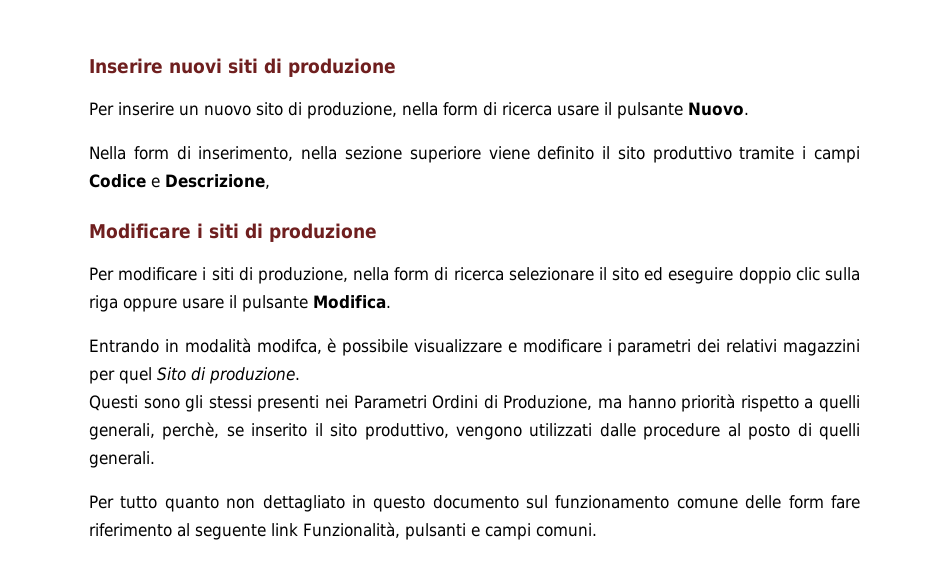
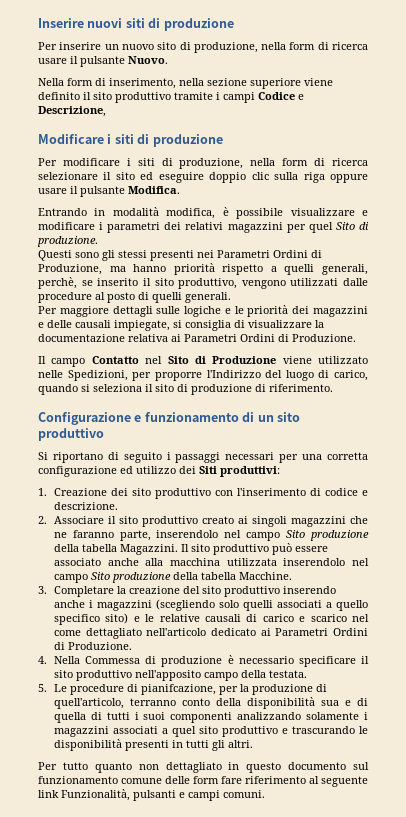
- Entrando in modalità modifca, è possibile visualizzare e modificare i parametri dei relativi magazzini per quel Sito di produzione.
+ Entrando in modalità modifica, è possibile visualizzare e modificare i parametri dei relativi magazzini per quel Sito di produzione.
+ Per maggiore dettagli sulle logiche e le priorità dei magazzini e delle causali impiegate, si consiglia di visualizzare la documentazione relativa ai Parametri Ordini di Produzione.
+ Il campo Contatto nel Sito di Produzione viene utilizzato nelle Spedizioni, per proporre l'Indirizzo del luogo di carico, quando si seleziona il sito di produzione di riferimento.
+ Configurazione e funzionamento di un sito produttivo
+ Si riportano di seguito i passaggi necessari per una corretta configurazione ed utilizzo dei Siti produttivi:
+ 1. Creazione dei sito produttivo con l'inserimento di codice e descrizione.
+ 2. Associare il sito produttivo creato ai singoli magazzini che ne faranno parte, inserendolo nel campo Sito produzione della tabella Magazzini. Il sito produttivo può essere associato anche alla macchina utilizzata inserendolo nel campo Sito produzione della tabella Macchine.
+ 3. Completare la creazione del sito produttivo inserendo anche i magazzini (scegliendo solo quelli associati a quello specifico sito) e le relative causali di carico e scarico nel come dettagliato nell'articolo dedicato ai Parametri Ordini di Produzione.
+ 4. Nella Commessa di produzione è necessario specificare il sito produttivo nell'apposito campo della testata.
+ 5. Le procedure di pianifcazione, per la produzione di quell'articolo, terranno conto della disponibilità sua e di quella di tutti i suoi componenti analizzando solamente i magazzini associati a quel sito produttivo e trascurando le disponibilità presenti in tutti gli altri.

